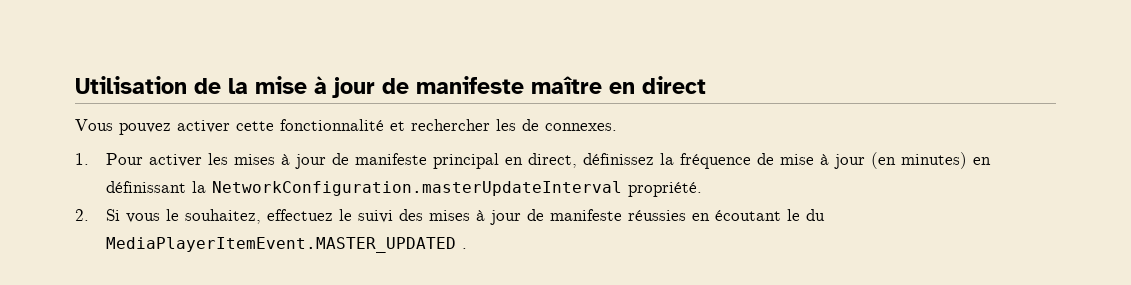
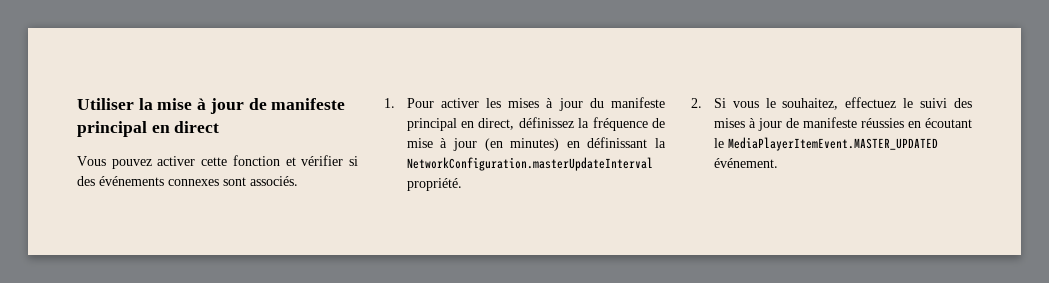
- Utilisation de la mise à jour de manifeste maître en direct
+ Utiliser la mise à jour de manifeste principal en direct
- Vous pouvez activer cette fonctionnalité et rechercher les de connexes.
+ Vous pouvez activer cette fonction et vérifier si des événements connexes sont associés.
- 1. Pour activer les mises à jour de manifeste principal en direct, définissez la fréquence de mise à jour (en minutes) en définissant la NetworkConfiguration.masterUpdateInterval propriété.
+ 1. Pour activer les mises à jour du manifeste principal en direct, définissez la fréquence de mise à jour (en minutes) en définissant la NetworkConfiguration.masterUpdateInterval propriété.
- 2. Si vous le souhaitez, effectuez le suivi des mises à jour de manifeste réussies en écoutant le du MediaPlayerItemEvent.MASTER_UPDATED .
+ 2. Si vous le souhaitez, effectuez le suivi des mises à jour de manifeste réussies en écoutant le MediaPlayerItemEvent.MASTER_UPDATED événement.

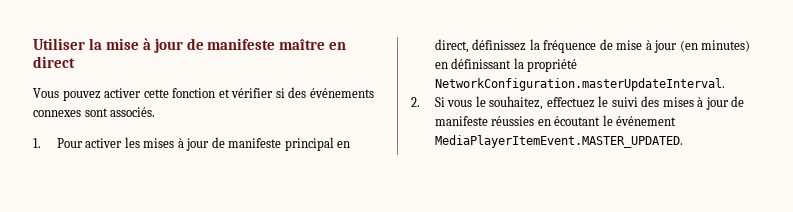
- Utiliser la mise à jour de manifeste principal en direct
+ Utiliser la mise à jour de manifeste maître en direct
- 1. Pour activer les mises à jour du manifeste principal en direct, définissez la fréquence de mise à jour (en minutes) en définissant la NetworkConfiguration.masterUpdateInterval propriété.
+ 1. Pour activer les mises à jour de manifeste principal en direct, définissez la fréquence de mise à jour (en minutes) en définissant la propriété NetworkConfiguration.masterUpdateInterval.
- 2. Si vous le souhaitez, effectuez le suivi des mises à jour de manifeste réussies en écoutant le MediaPlayerItemEvent.MASTER_UPDATED événement.
+ 2. Si vous le souhaitez, effectuez le suivi des mises à jour de manifeste réussies en écoutant le événement MediaPlayerItemEvent.MASTER_UPDATED.

